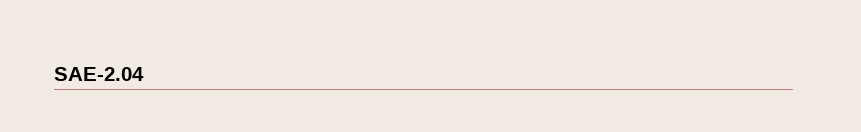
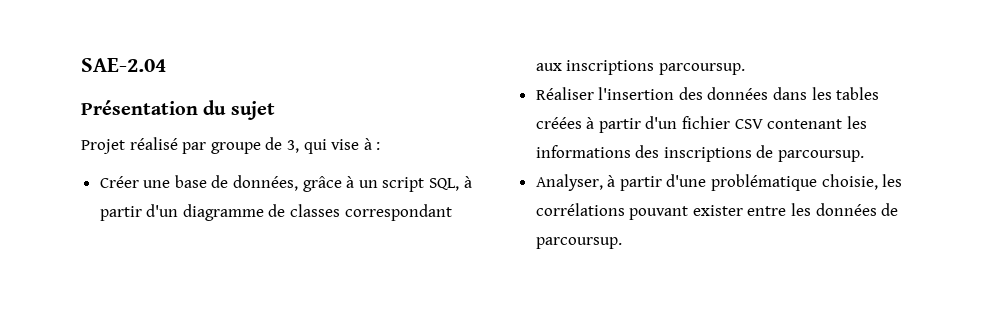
+ Présentation du sujet
+ Projet réalisé par groupe de 3, qui vise à :
+ Créer une base de données, grâce à un script SQL, à partir d'un diagramme de classes correspondant aux inscriptions parcoursup.
+ Réaliser l'insertion des données dans les tables créées à partir d'un fichier CSV contenant les informations des inscriptions de parcoursup.
+ Analyser, à partir d'une problématique choisie, les corrélations pouvant exister entre les données de parcoursup.

